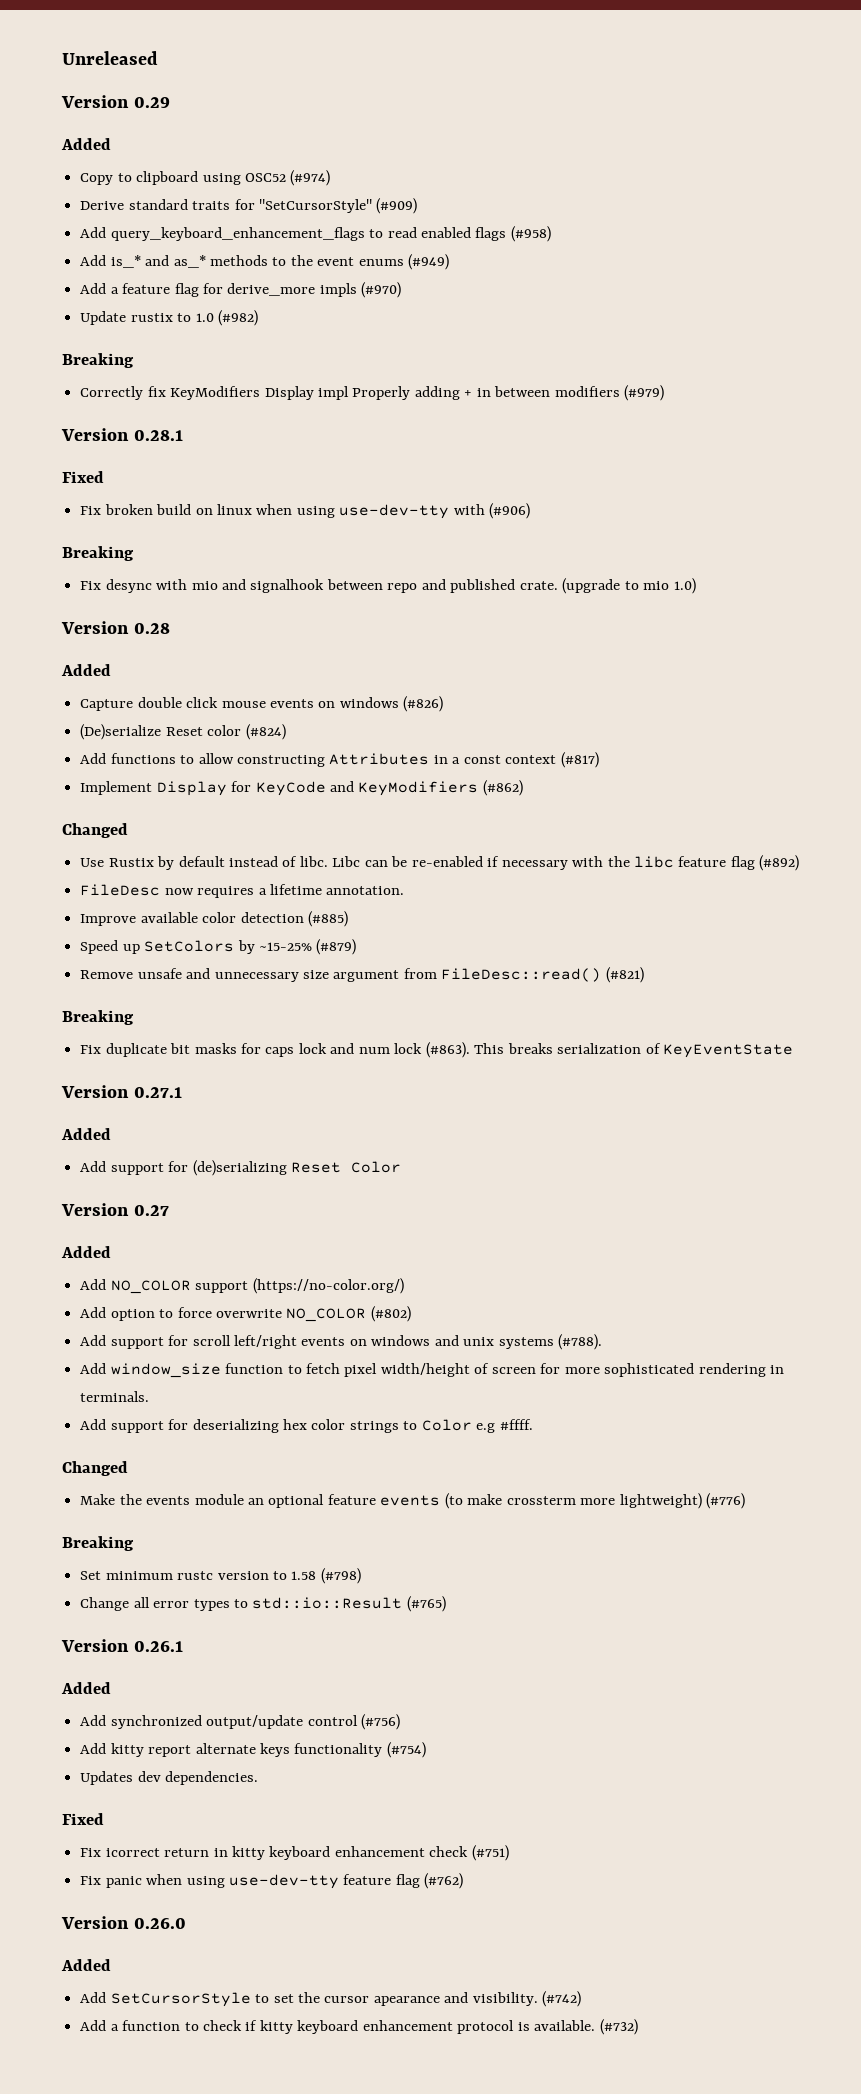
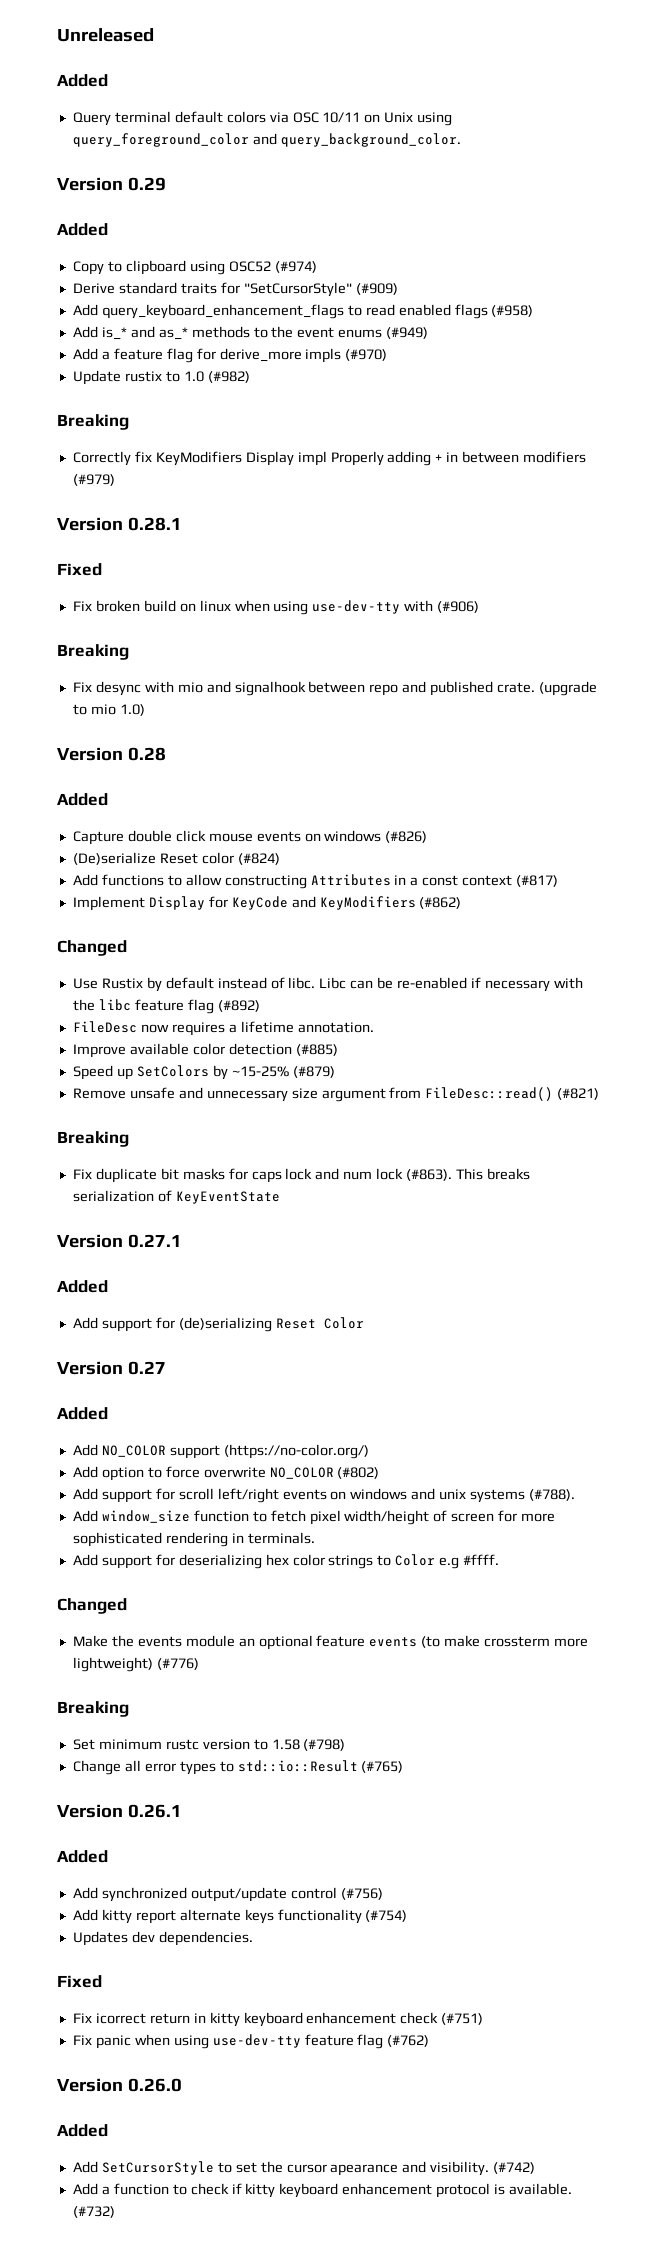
  Unreleased
+ Added
+ Query terminal default colors via OSC 10/11 on Unix using query_foreground_color and query_background_color.

